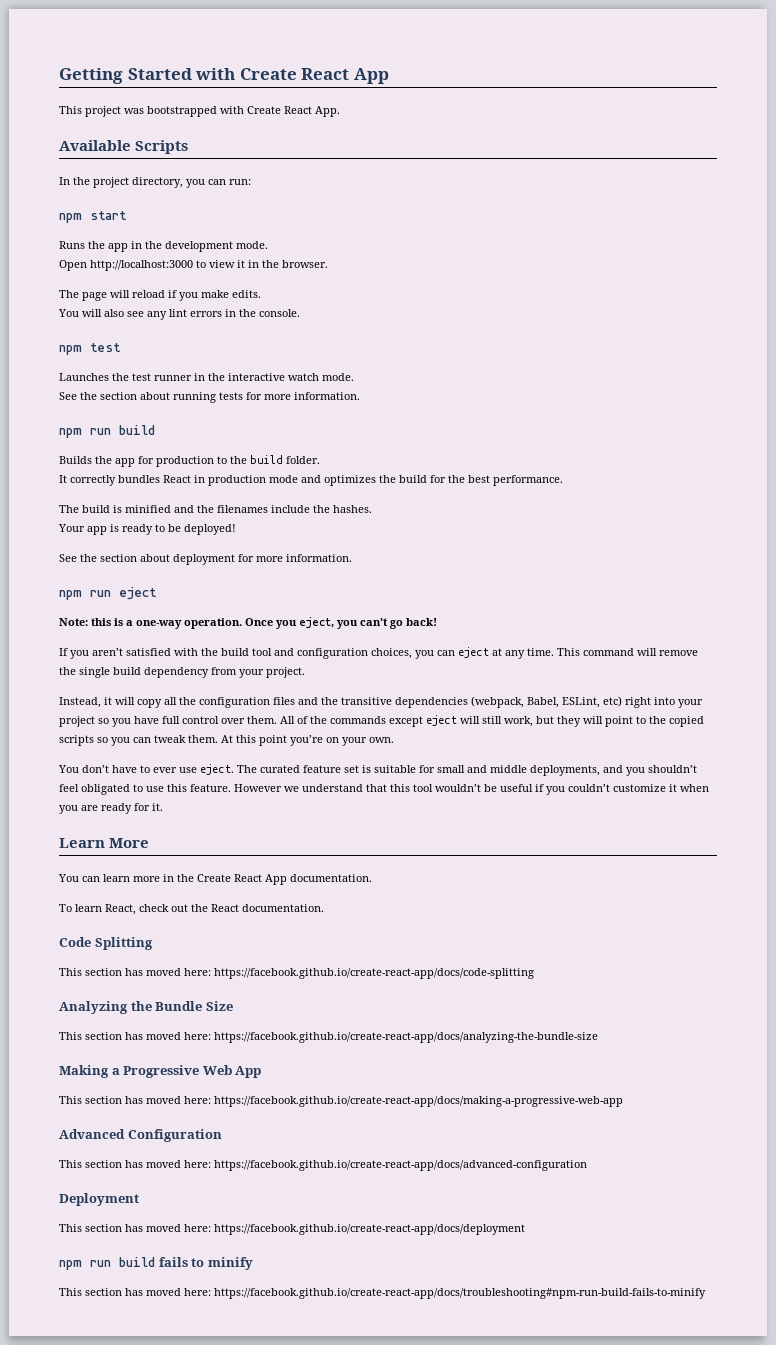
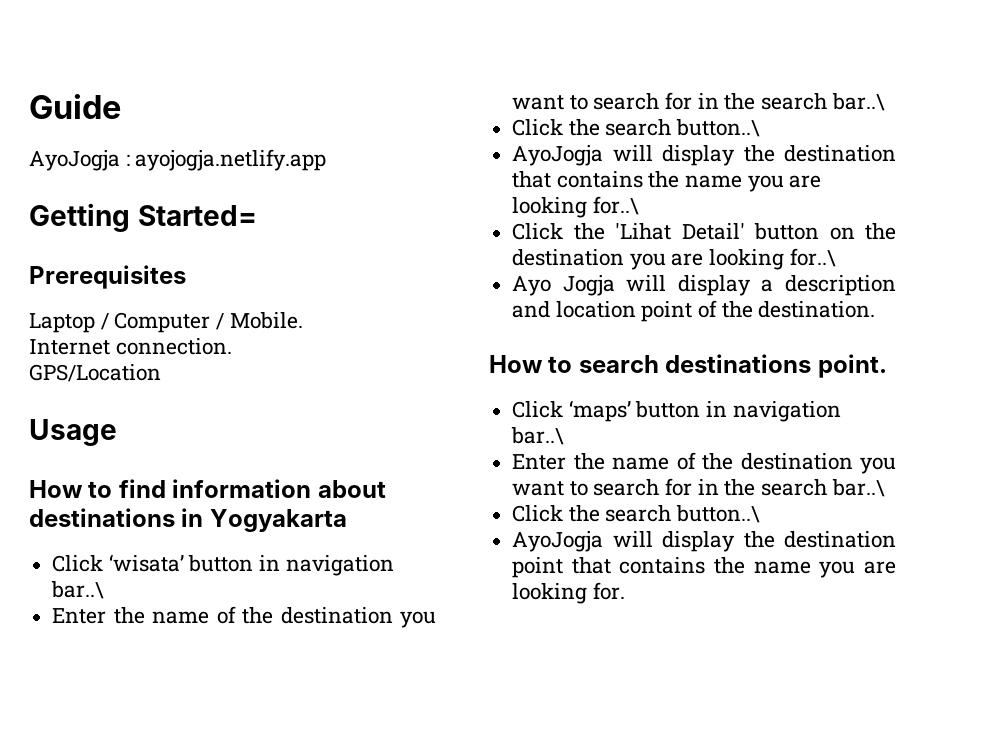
- Getting Started with Create React App
- This project was bootstrapped with Create React App.
- Available Scripts
- In the project directory, you can run:
- npm start
- Runs the app in the development mode.
- Open http://localhost:3000 to view it in the browser.
- The page will reload if you make edits.
- You will also see any lint errors in the console.
- npm test
- Launches the test runner in the interactive watch mode.
- See the section about running tests for more information.
- npm run build
- Builds the app for production to the build folder.
- It correctly bundles React in production mode and optimizes the build for the best performance.
- The build is minified and the filenames include the hashes.
- Your app is ready to be deployed!
- See the section about deployment for more information.
- npm run eject
- Note: this is a one-way operation. Once you eject, you can’t go back!
- If you aren’t satisfied with the build tool and configuration choices, you can eject at any time. This command will remove the single build dependency from your project.
- Instead, it will copy all the configuration files and the transitive dependencies (webpack, Babel, ESLint, etc) right into your project so you have full control over them. All of the commands except eject will still work, but they will point to the copied scripts so you can tweak them. At this point you’re on your own.
- You don’t have to ever use eject. The curated feature set is suitable for small and middle deployments, and you shouldn’t feel obligated to use this feature. However we understand that this tool wouldn’t be useful if you couldn’t customize it when you are ready for it.
- Learn More
- You can learn more in the Create React App documentation.
- To learn React, check out the React documentation.
- Code Splitting
- This section has moved here: https://facebook.github.io/create-react-app/docs/code-splitting
- Analyzing the Bundle Size
- This section has moved here: https://facebook.github.io/create-react-app/docs/analyzing-the-bundle-size
- Making a Progressive Web App
- This section has moved here: https://facebook.github.io/create-react-app/docs/making-a-progressive-web-app
- Advanced Configuration
- This section has moved here: https://facebook.github.io/create-react-app/docs/advanced-configuration
- Deployment
- This section has moved here: https://facebook.github.io/create-react-app/docs/deployment
- npm run build fails to minify
- This section has moved here: https://facebook.github.io/create-react-app/docs/troubleshooting#npm-run-build-fails-to-minify
+ Guide
+ AyoJogja : ayojogja.netlify.app
+ Getting Started=
+ Prerequisites
+ Laptop / Computer / Mobile.
+ Internet connection.
+ GPS/Location
+ Usage
+ How to find information about destinations in Yogyakarta
+ Click ‘wisata’ button in navigation bar..\
+ Enter the name of the destination you want to search for in the search bar..\
+ Click the search button..\
+ AyoJogja will display the destination that contains the name you are looking for..\
+ Click the 'Lihat Detail' button on the destination you are looking for..\
+ Ayo Jogja will display a description and location point of the destination.
+ How to search destinations point.
+ Click ‘maps’ button in navigation bar..\
+ Enter the name of the destination you want to search for in the search bar..\
+ Click the search button..\
+ AyoJogja will display the destination point that contains the name you are looking for.

